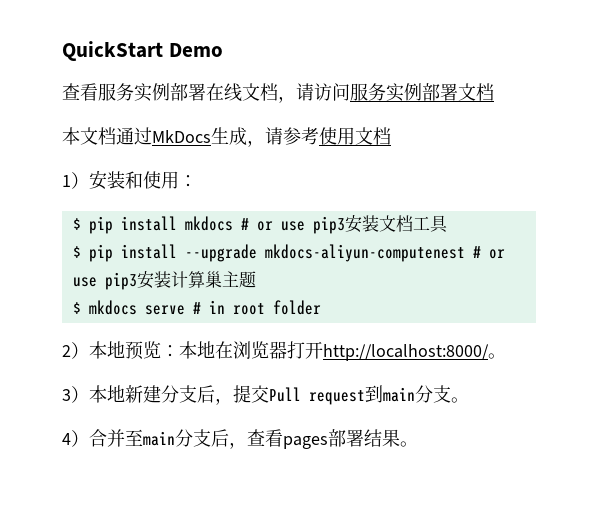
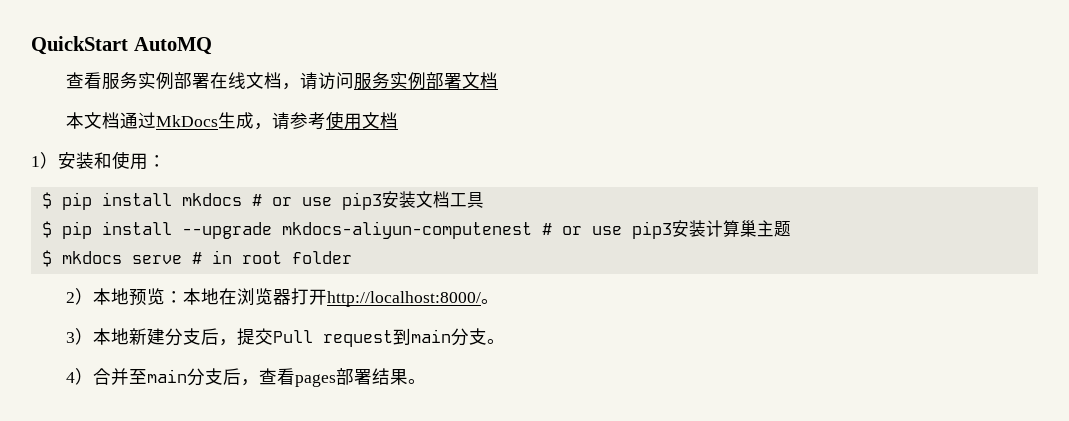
- QuickStart Demo
+ QuickStart AutoMQ

